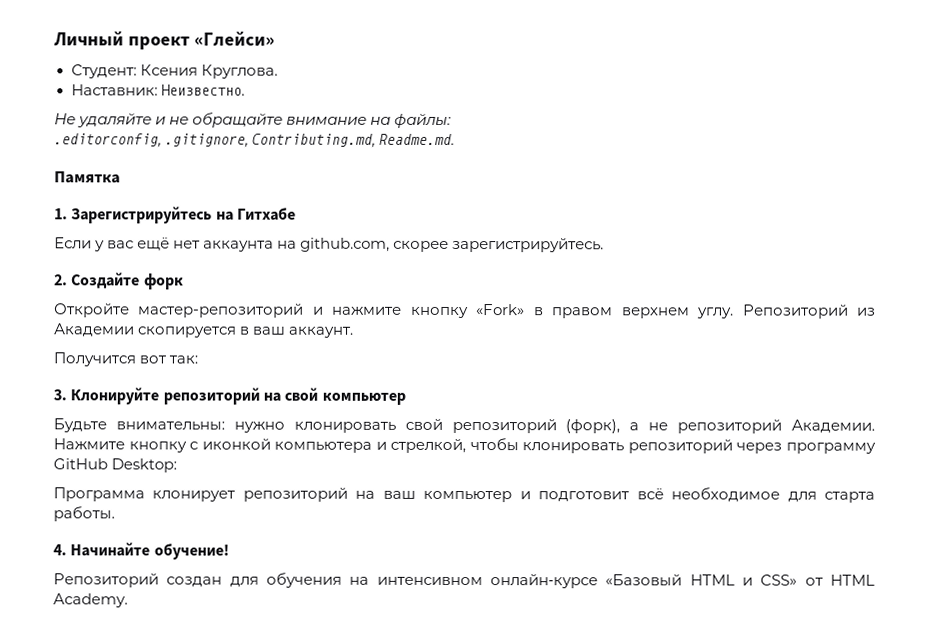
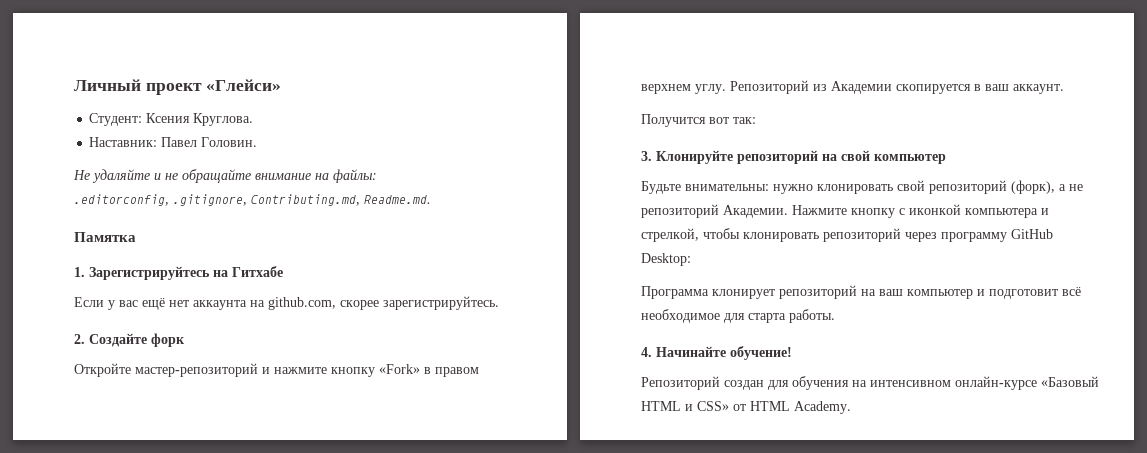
- Наставник: Неизвестно.
+ Наставник: Павел Головин.

